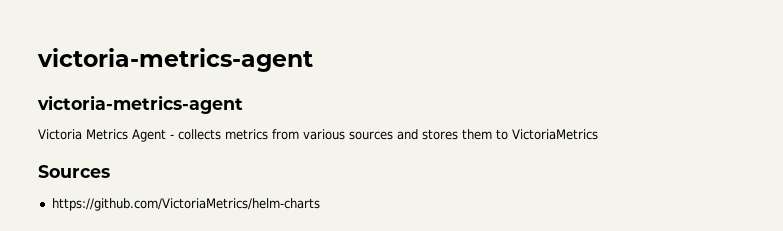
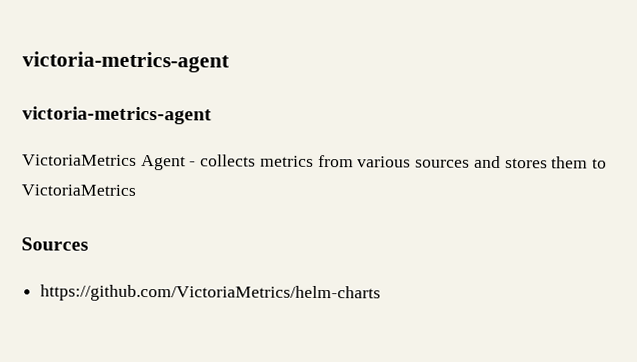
- Victoria Metrics Agent - collects metrics from various sources and stores them to VictoriaMetrics
+ VictoriaMetrics Agent - collects metrics from various sources and stores them to VictoriaMetrics

